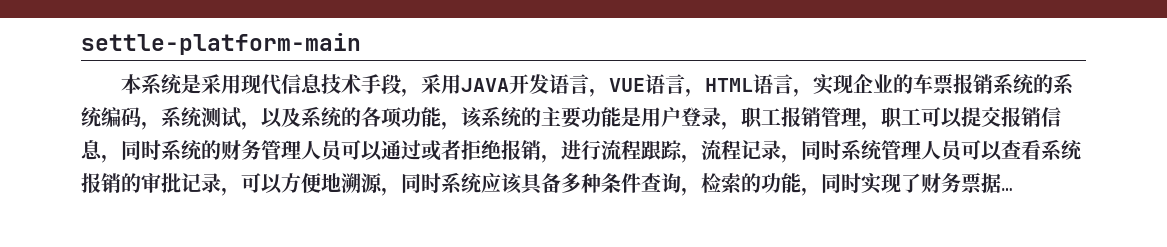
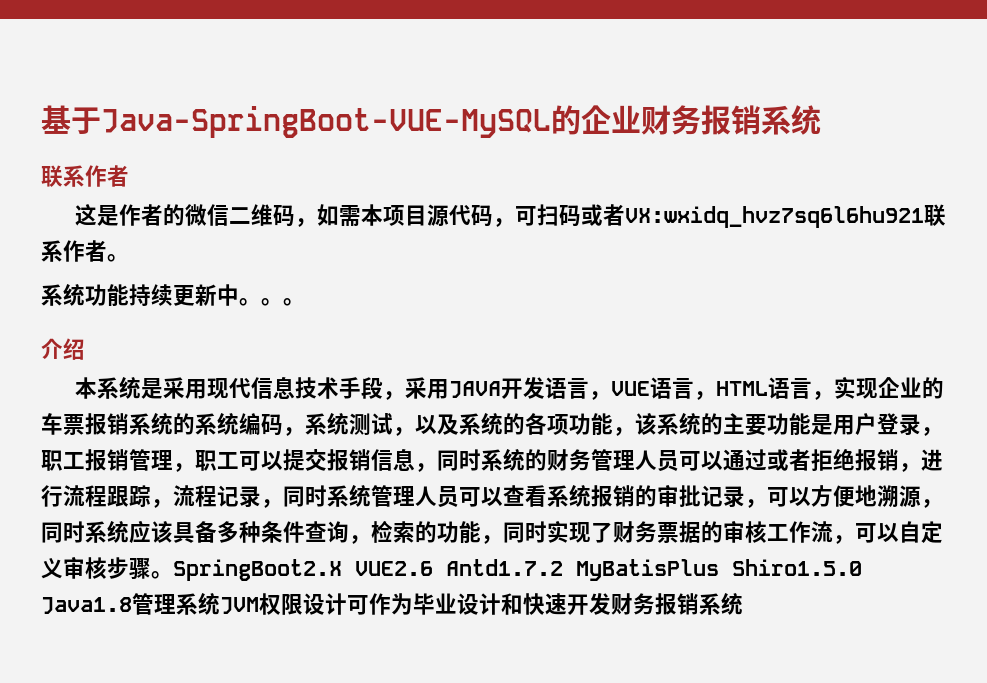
- settle-platform-main
+ 基于Java-SpringBoot-VUE-MySQL的企业财务报销系统
+ 联系作者
+ 这是作者的微信二维码，如需本项目源代码，可扫码或者VX:wxidq_hvz7sq6l6hu921联系作者。
+ 系统功能持续更新中。。。
+ 介绍
- 本系统是采用现代信息技术手段，采用JAVA开发语言，VUE语言，HTML语言，实现企业的车票报销系统的系统编码，系统测试，以及系统的各项功能，该系统的主要功能是用户登录，职工报销管理，职工可以提交报销信息，同时系统的财务管理人员可以通过或者拒绝报销，进行流程跟踪，流程记录，同时系统管理人员可以查看系统报销的审批记录，可以方便地溯源，同时系统应该具备多种条件查询，检索的功能，同时实现了财务票据…
+ 本系统是采用现代信息技术手段，采用JAVA开发语言，VUE语言，HTML语言，实现企业的车票报销系统的系统编码，系统测试，以及系统的各项功能，该系统的主要功能是用户登录，职工报销管理，职工可以提交报销信息，同时系统的财务管理人员可以通过或者拒绝报销，进行流程跟踪，流程记录，同时系统管理人员可以查看系统报销的审批记录，可以方便地溯源，同时系统应该具备多种条件查询，检索的功能，同时实现了财务票据的审核工作流，可以自定义审核步骤。SpringBoot2.X VUE2.6 Antd1.7.2 MyBatisPlus Shiro1.5.0 Java1.8管理系统JVM权限设计可作为毕业设计和快速开发财务报销系统

